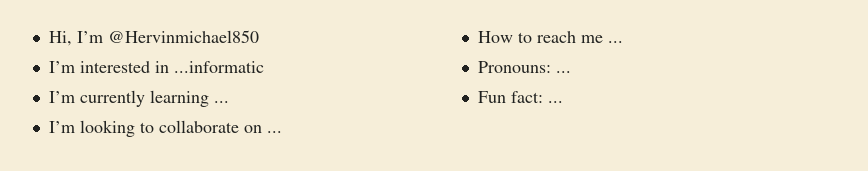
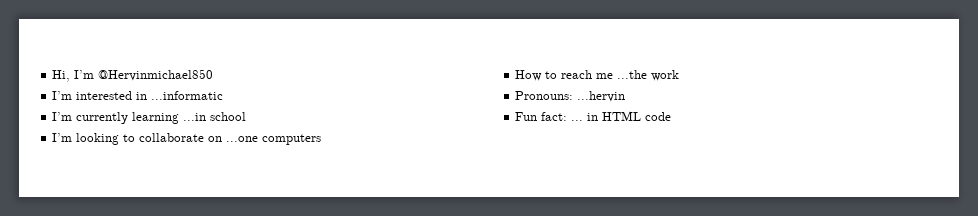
- I’m currently learning ...
+ I’m currently learning ...in school
- I’m looking to collaborate on ...
+ I’m looking to collaborate on ...one computers
- How to reach me ...
+ How to reach me ...the work
- Pronouns: ...
+ Pronouns: ...hervin
- Fun fact: ...
+ Fun fact: ... in HTML code

